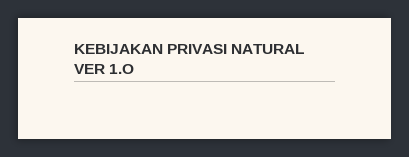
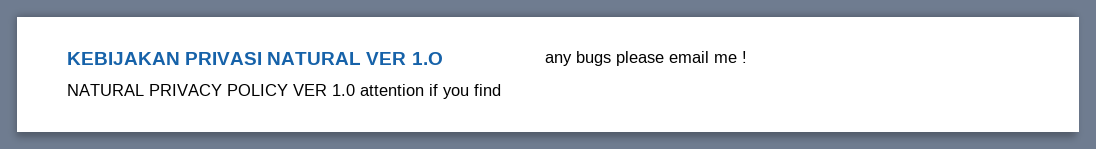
+ NATURAL PRIVACY POLICY VER 1.0 attention if you find any bugs please email me !

